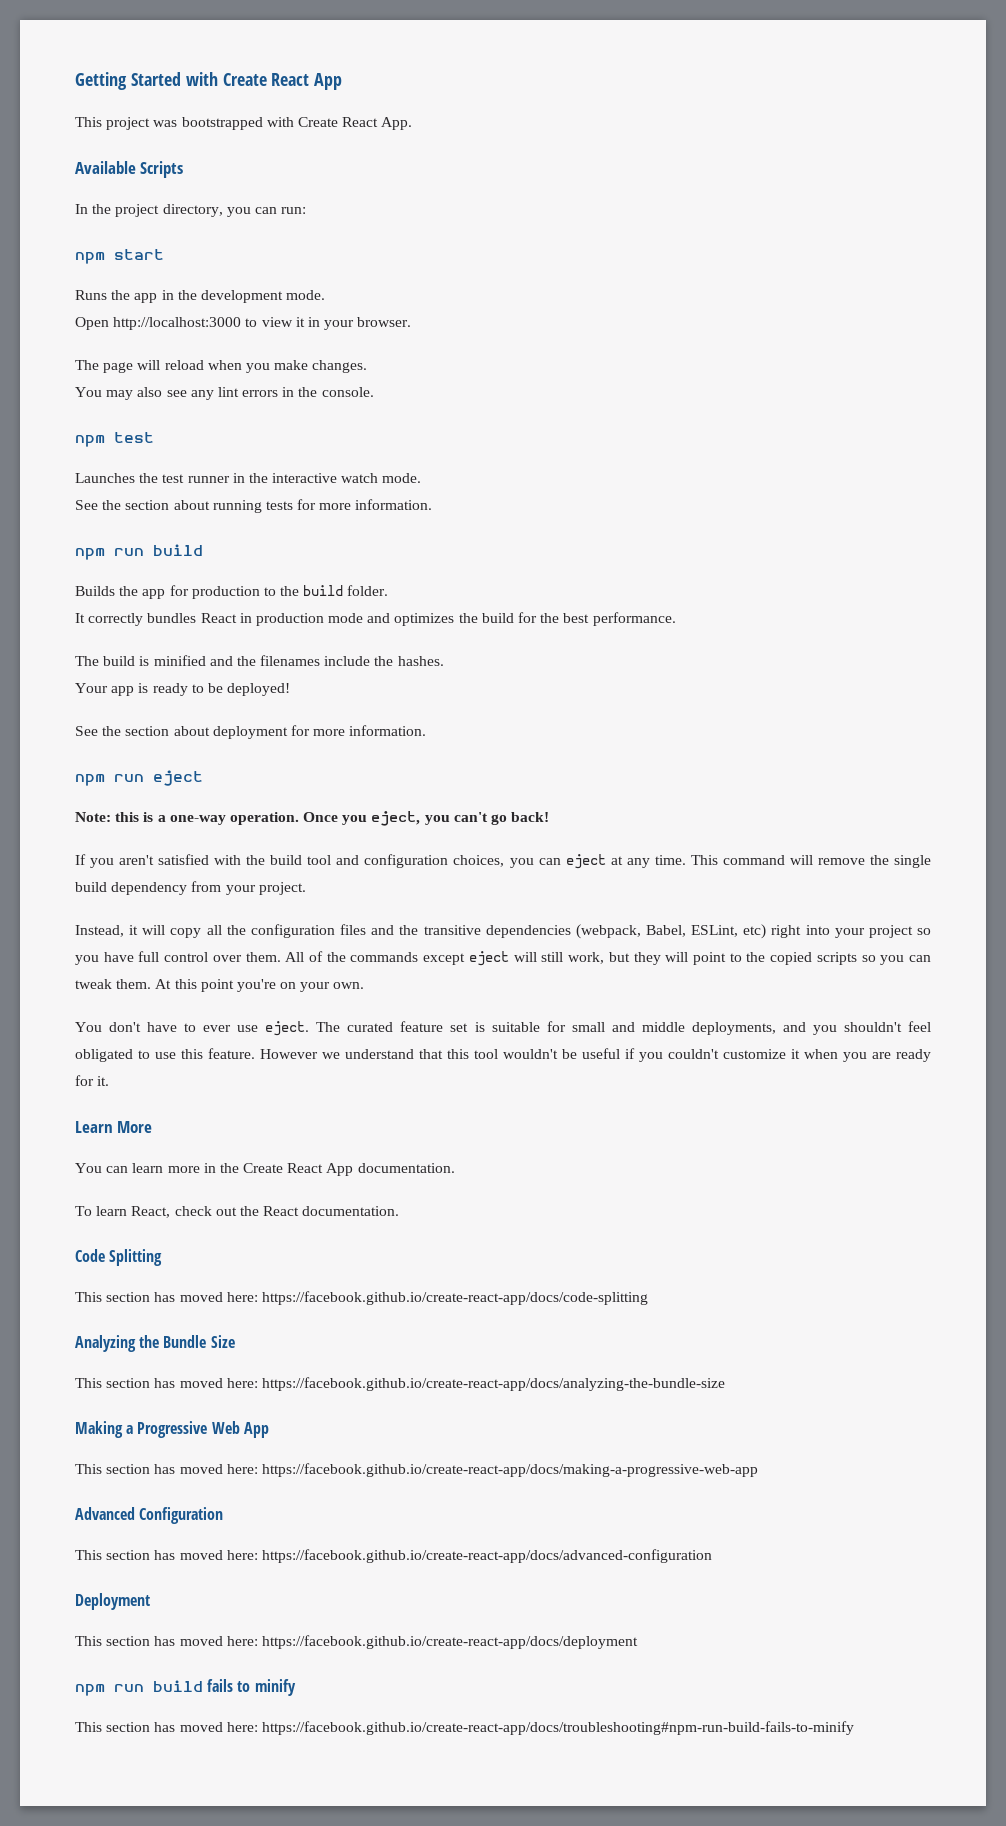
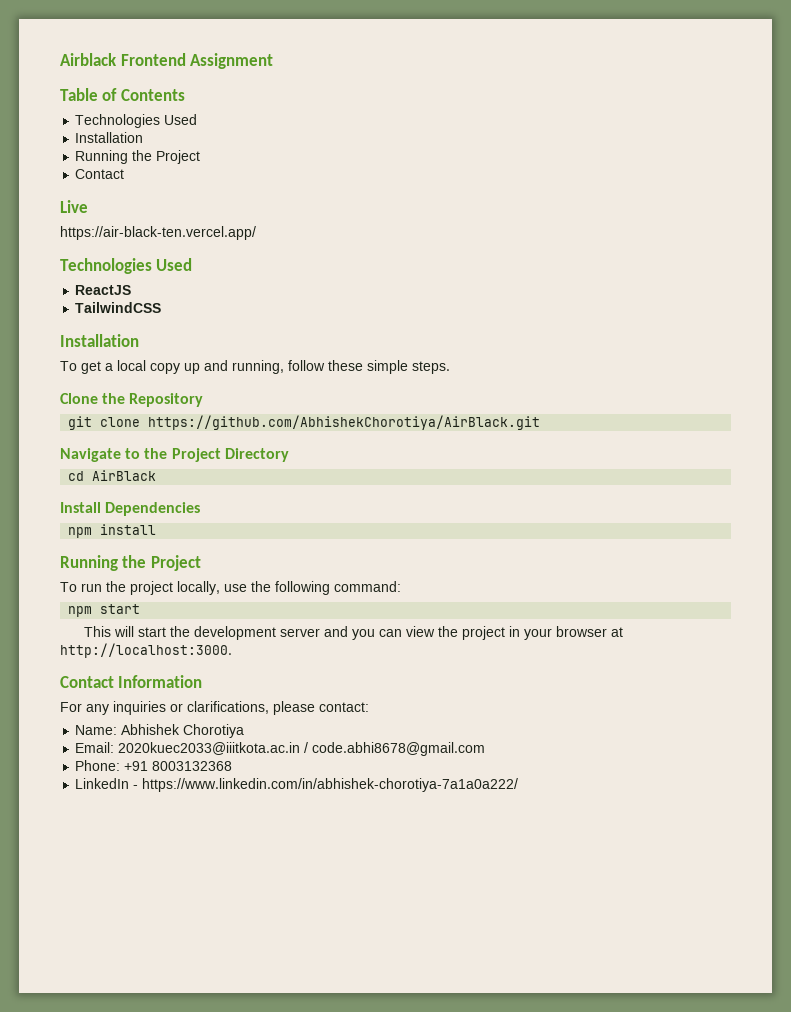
- Getting Started with Create React App
- This project was bootstrapped with Create React App.
- Available Scripts
- In the project directory, you can run:
+ Airblack Frontend Assignment
+ Table of Contents
+ Technologies Used
+ Installation
+ Running the Project
+ Contact
+ Live
+ https://air-black-ten.vercel.app/
+ Technologies Used
+ ReactJS
+ TailwindCSS
+ Installation
+ To get a local copy up and running, follow these simple steps.
+ Clone the Repository
+ git clone https://github.com/AbhishekChorotiya/AirBlack.git
+ Navigate to the Project Directory
+ cd AirBlack
+ Install Dependencies
+ npm install
+ Running the Project
+ To run the project locally, use the following command:
  npm start
- Runs the app in the development mode.
- Open http://localhost:3000 to view it in your browser.
- The page will reload when you make changes.
- You may also see any lint errors in the console.
- npm test
- Launches the test runner in the interactive watch mode.
- See the section about running tests for more information.
- npm run build
- Builds the app for production to the build folder.
- It correctly bundles React in production mode and optimizes the build for the best performance.
- The build is minified and the filenames include the hashes.
- Your app is ready to be deployed!
- See the section about deployment for more information.
- npm run eject
- Note: this is a one-way operation. Once you eject, you can't go back!
- If you aren't satisfied with the build tool and configuration choices, you can eject at any time. This command will remove the single build dependency from your project.
- Instead, it will copy all the configuration files and the transitive dependencies (webpack, Babel, ESLint, etc) right into your project so you have full control over them. All of the commands except eject will still work, but they will point to the copied scripts so you can tweak them. At this point you're on your own.
- You don't have to ever use eject. The curated feature set is suitable for small and middle deployments, and you shouldn't feel obligated to use this feature. However we understand that this tool wouldn't be useful if you couldn't customize it when you are ready for it.
- Learn More
- You can learn more in the Create React App documentation.
- To learn React, check out the React documentation.
- Code Splitting
- This section has moved here: https://facebook.github.io/create-react-app/docs/code-splitting
- Analyzing the Bundle Size
- This section has moved here: https://facebook.github.io/create-react-app/docs/analyzing-the-bundle-size
- Making a Progressive Web App
- This section has moved here: https://facebook.github.io/create-react-app/docs/making-a-progressive-web-app
- Advanced Configuration
- This section has moved here: https://facebook.github.io/create-react-app/docs/advanced-configuration
- Deployment
- This section has moved here: https://facebook.github.io/create-react-app/docs/deployment
- npm run build fails to minify
- This section has moved here: https://facebook.github.io/create-react-app/docs/troubleshooting#npm-run-build-fails-to-minify
+ This will start the development server and you can view the project in your browser at http://localhost:3000.
+ Contact Information
+ For any inquiries or clarifications, please contact:
+ Name: Abhishek Chorotiya
+ Email: 2020kuec2033@iiitkota.ac.in / code.abhi8678@gmail.com
+ Phone: +91 8003132368
+ LinkedIn - https://www.linkedin.com/in/abhishek-chorotiya-7a1a0a222/

